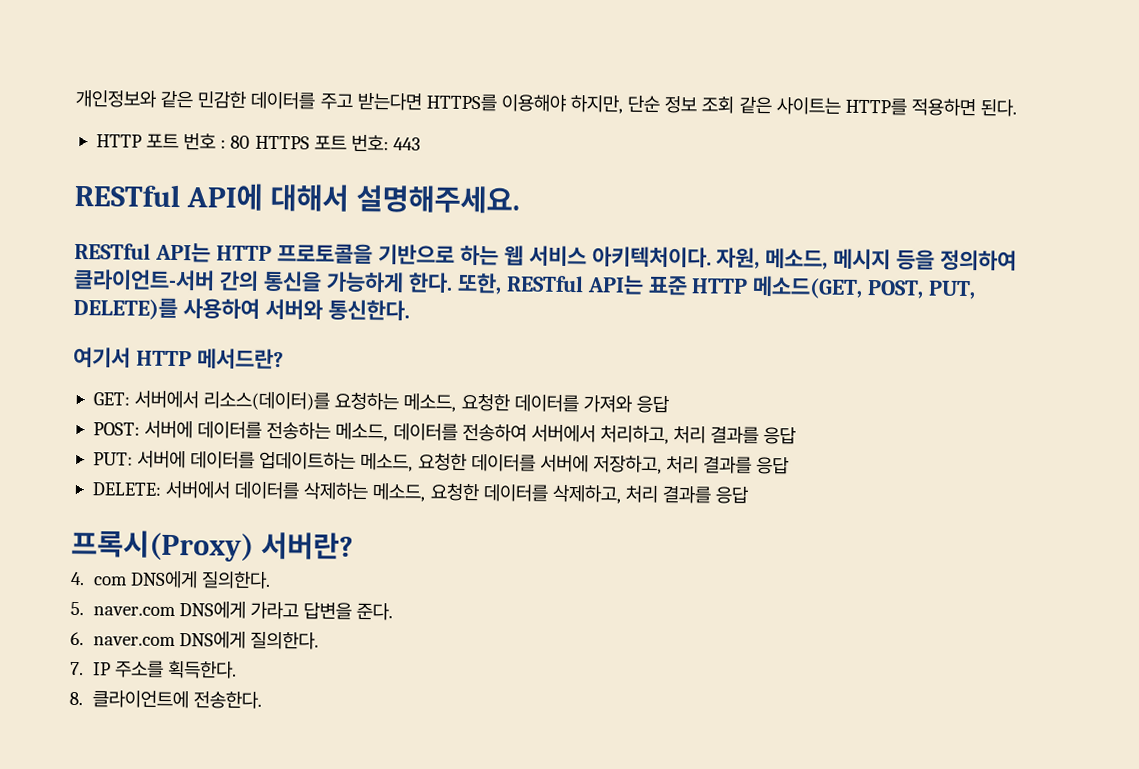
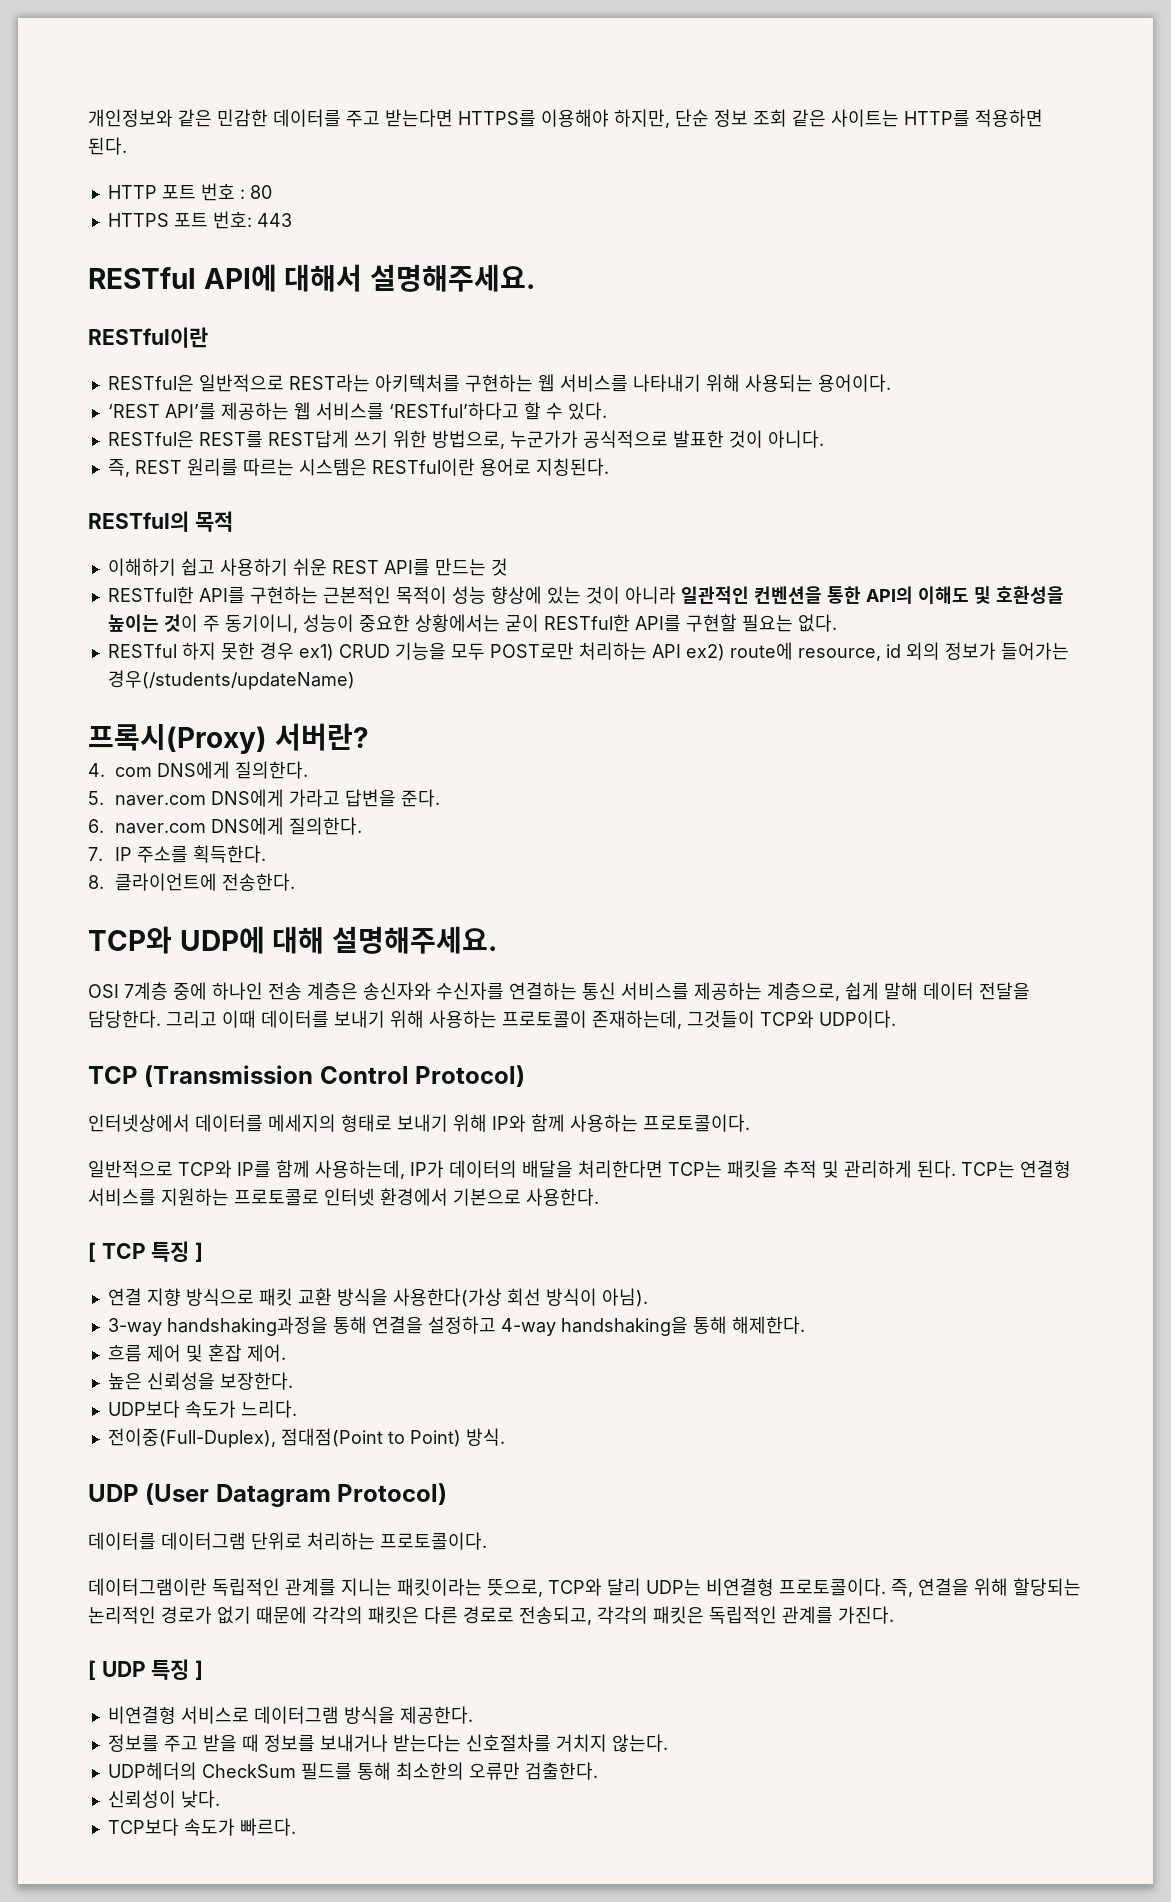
- HTTP 포트 번호 : 80 HTTPS 포트 번호: 443
+ HTTP 포트 번호 : 80
+ HTTPS 포트 번호: 443
  RESTful API에 대해서 설명해주세요.
- RESTful API는 HTTP 프로토콜을 기반으로 하는 웹 서비스 아키텍처이다. 자원, 메소드, 메시지 등을 정의하여 클라이언트-서버 간의 통신을 가능하게 한다. 또한, RESTful API는 표준 HTTP 메소드(GET, POST, PUT, DELETE)를 사용하여 서버와 통신한다.
- 여기서 HTTP 메서드란?
- GET: 서버에서 리소스(데이터)를 요청하는 메소드, 요청한 데이터를 가져와 응답
- POST: 서버에 데이터를 전송하는 메소드, 데이터를 전송하여 서버에서 처리하고, 처리 결과를 응답
- PUT: 서버에 데이터를 업데이트하는 메소드, 요청한 데이터를 서버에 저장하고, 처리 결과를 응답
- DELETE: 서버에서 데이터를 삭제하는 메소드, 요청한 데이터를 삭제하고, 처리 결과를 응답
+ RESTful이란
+ RESTful은 일반적으로 REST라는 아키텍처를 구현하는 웹 서비스를 나타내기 위해 사용되는 용어이다.
+ ‘REST API’를 제공하는 웹 서비스를 ‘RESTful’하다고 할 수 있다.
+ RESTful은 REST를 REST답게 쓰기 위한 방법으로, 누군가가 공식적으로 발표한 것이 아니다.
+ 즉, REST 원리를 따르는 시스템은 RESTful이란 용어로 지칭된다.
+ RESTful의 목적
+ 이해하기 쉽고 사용하기 쉬운 REST API를 만드는 것
+ RESTful한 API를 구현하는 근본적인 목적이 성능 향상에 있는 것이 아니라 일관적인 컨벤션을 통한 API의 이해도 및 호환성을 높이는 것이 주 동기이니, 성능이 중요한 상황에서는 굳이 RESTful한 API를 구현할 필요는 없다.
+ RESTful 하지 못한 경우 ex1) CRUD 기능을 모두 POST로만 처리하는 API ex2) route에 resource, id 외의 정보가 들어가는 경우(/students/updateName)
+ TCP와 UDP에 대해 설명해주세요.
+ OSI 7계층 중에 하나인 전송 계층은 송신자와 수신자를 연결하는 통신 서비스를 제공하는 계층으로, 쉽게 말해 데이터 전달을 담당한다. 그리고 이때 데이터를 보내기 위해 사용하는 프로토콜이 존재하는데, 그것들이 TCP와 UDP이다.
+ TCP (Transmission Control Protocol)
+ 인터넷상에서 데이터를 메세지의 형태로 보내기 위해 IP와 함께 사용하는 프로토콜이다.
+ 일반적으로 TCP와 IP를 함께 사용하는데, IP가 데이터의 배달을 처리한다면 TCP는 패킷을 추적 및 관리하게 된다. TCP는 연결형 서비스를 지원하는 프로토콜로 인터넷 환경에서 기본으로 사용한다.
+ [ TCP 특징 ]
+ 연결 지향 방식으로 패킷 교환 방식을 사용한다(가상 회선 방식이 아님).
+ 3-way handshaking과정을 통해 연결을 설정하고 4-way handshaking을 통해 해제한다.
+ 흐름 제어 및 혼잡 제어.
+ 높은 신뢰성을 보장한다.
+ UDP보다 속도가 느리다.
+ 전이중(Full-Duplex), 점대점(Point to Point) 방식.
+ UDP (User Datagram Protocol)
+ 데이터를 데이터그램 단위로 처리하는 프로토콜이다.
+ 데이터그램이란 독립적인 관계를 지니는 패킷이라는 뜻으로, TCP와 달리 UDP는 비연결형 프로토콜이다. 즉, 연결을 위해 할당되는 논리적인 경로가 없기 때문에 각각의 패킷은 다른 경로로 전송되고, 각각의 패킷은 독립적인 관계를 가진다.
+ [ UDP 특징 ]
+ 비연결형 서비스로 데이터그램 방식을 제공한다.
+ 정보를 주고 받을 때 정보를 보내거나 받는다는 신호절차를 거치지 않는다.
+ UDP헤더의 CheckSum 필드를 통해 최소한의 오류만 검출한다.
+ 신뢰성이 낮다.
+ TCP보다 속도가 빠르다.

